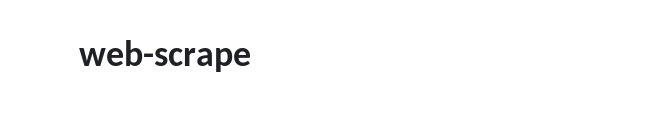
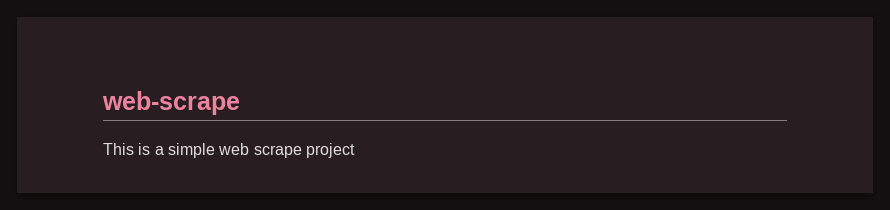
+ This is a simple web scrape project

